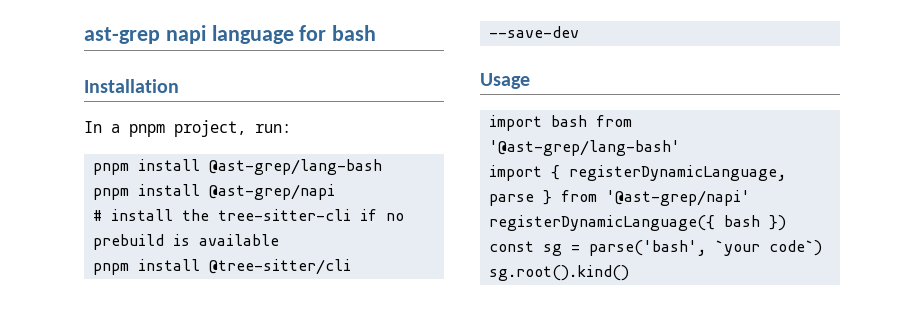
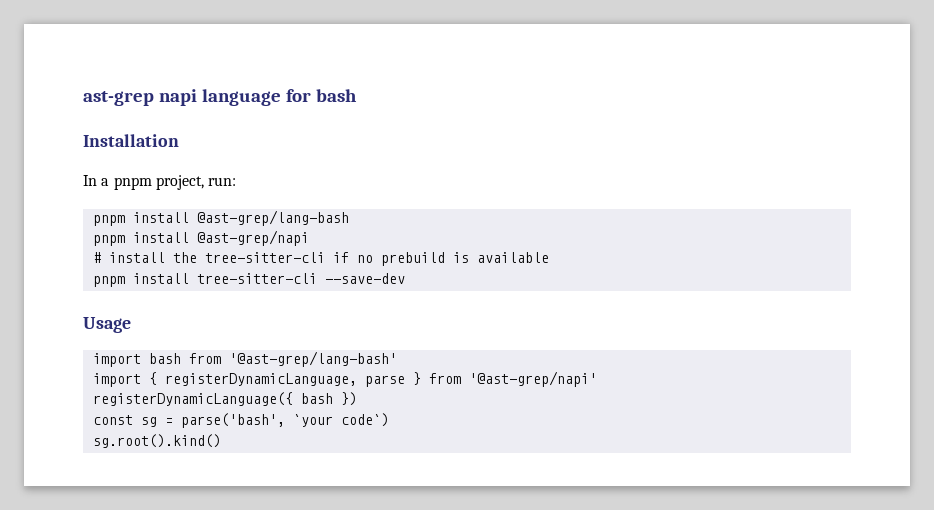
- pnpm install @tree-sitter/cli --save-dev
+ pnpm install tree-sitter-cli --save-dev

